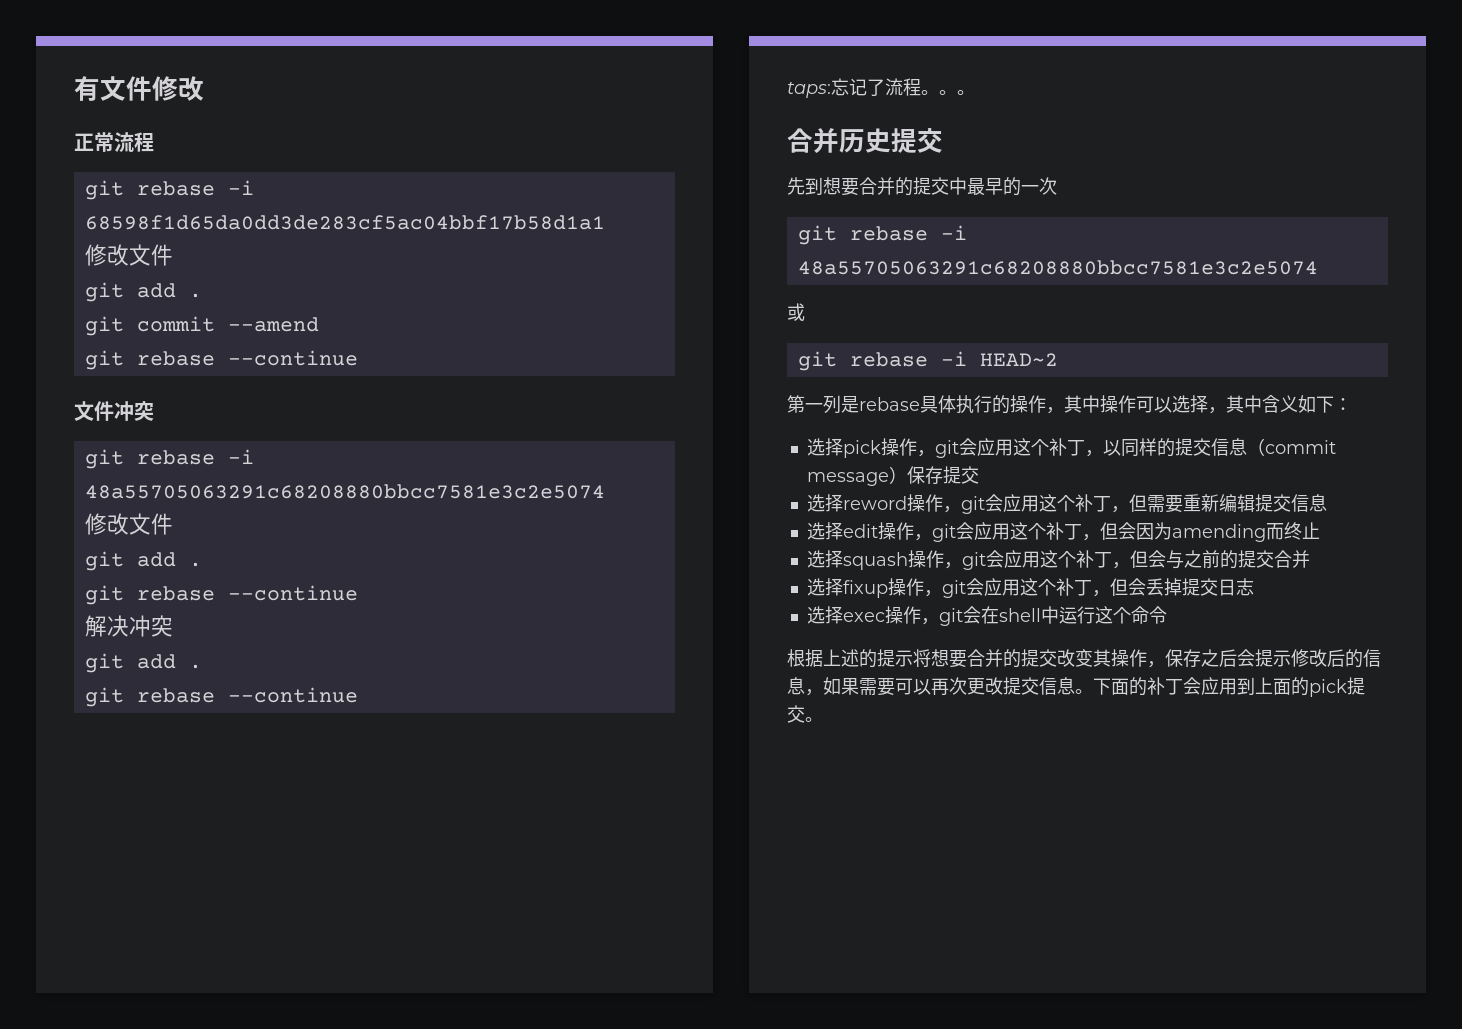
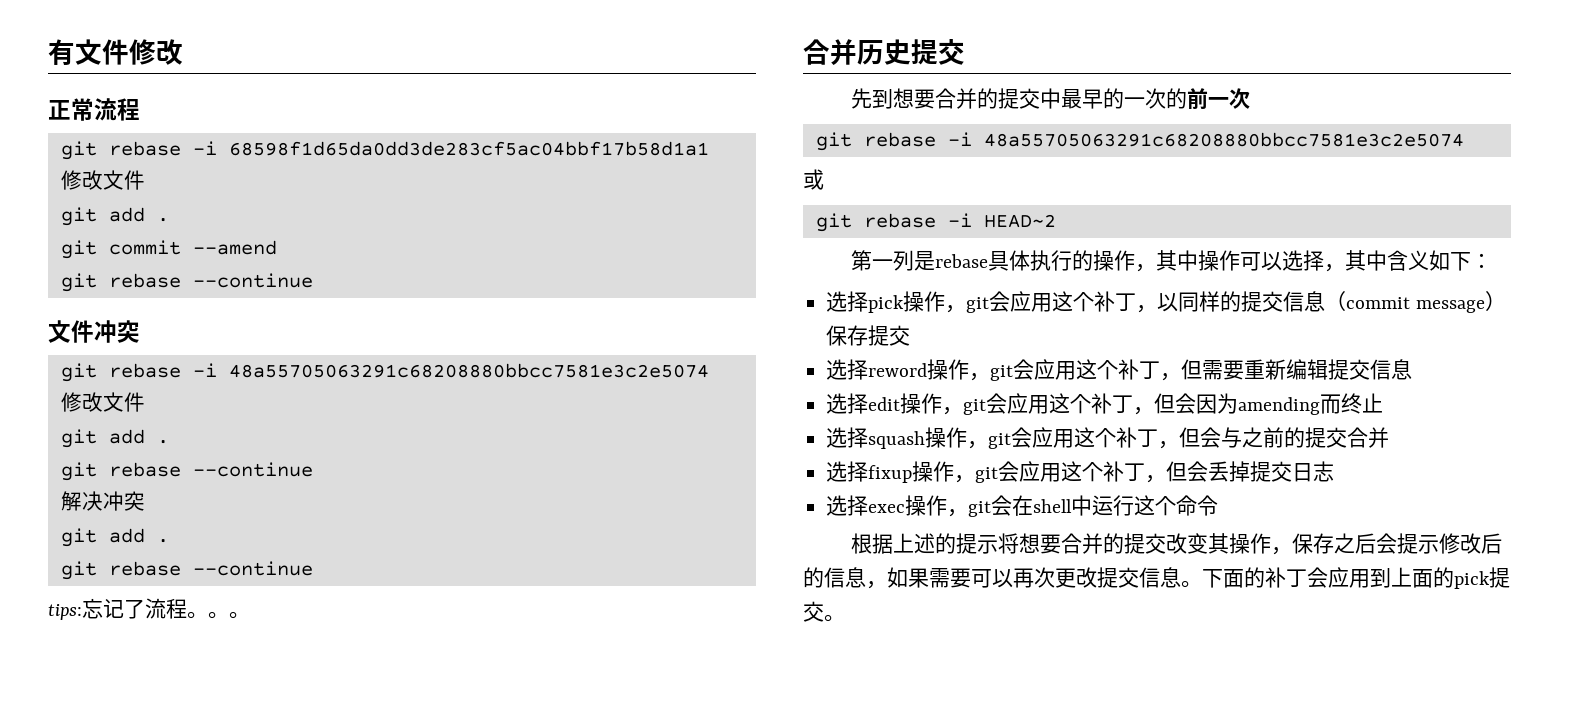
- taps:忘记了流程。
+ tips:忘记了流程。
- 先到想要合并的提交中最早的一次
+ 先到想要合并的提交中最早的一次的前一次

